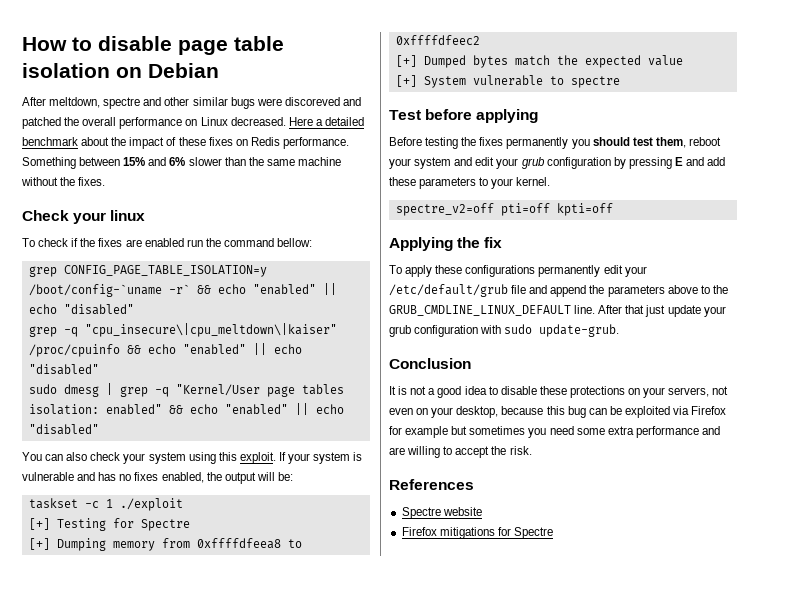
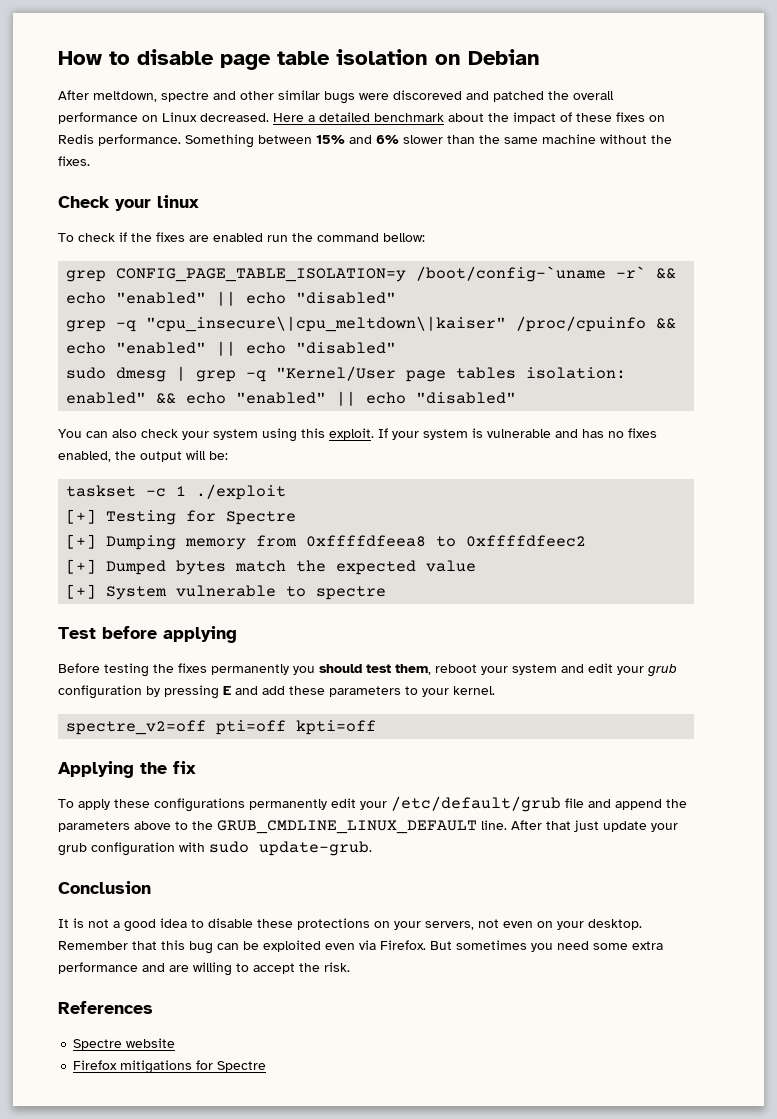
- It is not a good idea to disable these protections on your servers, not even on your desktop, because this bug can be exploited via Firefox for example but sometimes you need some extra performance and are willing to accept the risk.
+ It is not a good idea to disable these protections on your servers, not even on your desktop. Remember that this bug can be exploited even via Firefox. But sometimes you need some extra performance and are willing to accept the risk.

